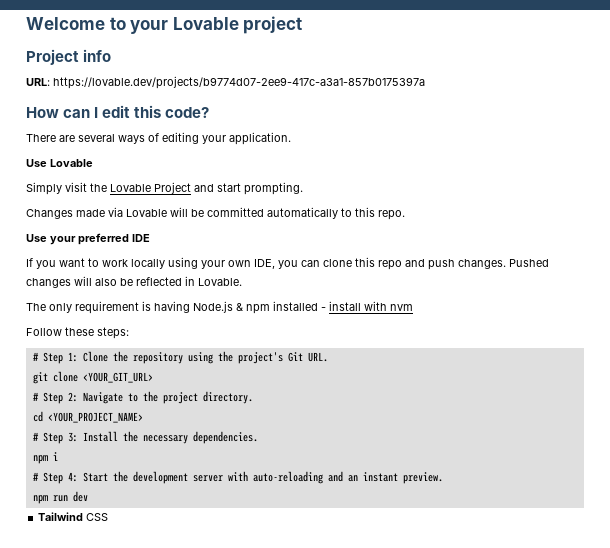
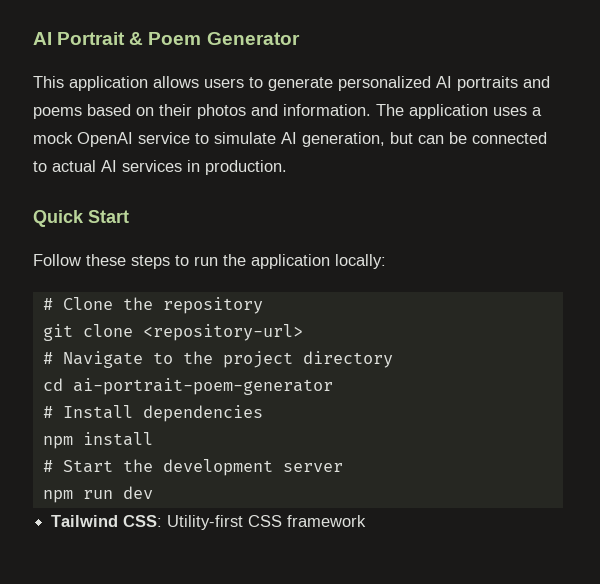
- Welcome to your Lovable project
- Project info
- URL: https://lovable.dev/projects/b9774d07-2ee9-417c-a3a1-857b0175397a
- How can I edit this code?
- There are several ways of editing your application.
- Use Lovable
- Simply visit the Lovable Project and start prompting.
- Changes made via Lovable will be committed automatically to this repo.
- Use your preferred IDE
- If you want to work locally using your own IDE, you can clone this repo and push changes. Pushed changes will also be reflected in Lovable.
- The only requirement is having Node.js & npm installed - install with nvm
- Follow these steps:
- # Step 1: Clone the repository using the project's Git URL.
+ AI Portrait & Poem Generator
+ This application allows users to generate personalized AI portraits and poems based on their photos and information. The application uses a mock OpenAI service to simulate AI generation, but can be connected to actual AI services in production.
+ Quick Start
+ Follow these steps to run the application locally:
+ # Clone the repository
- git clone <YOUR_GIT_URL>
- # Step 2: Navigate to the project directory.
+ git clone <repository-url>
+ # Navigate to the project directory
- cd <YOUR_PROJECT_NAME>
- # Step 3: Install the necessary dependencies.
- npm i
- # Step 4: Start the development server with auto-reloading and an instant preview.
+ cd ai-portrait-poem-generator
+ # Install dependencies
+ npm install
+ # Start the development server
- Tailwind CSS
+ Tailwind CSS: Utility-first CSS framework

